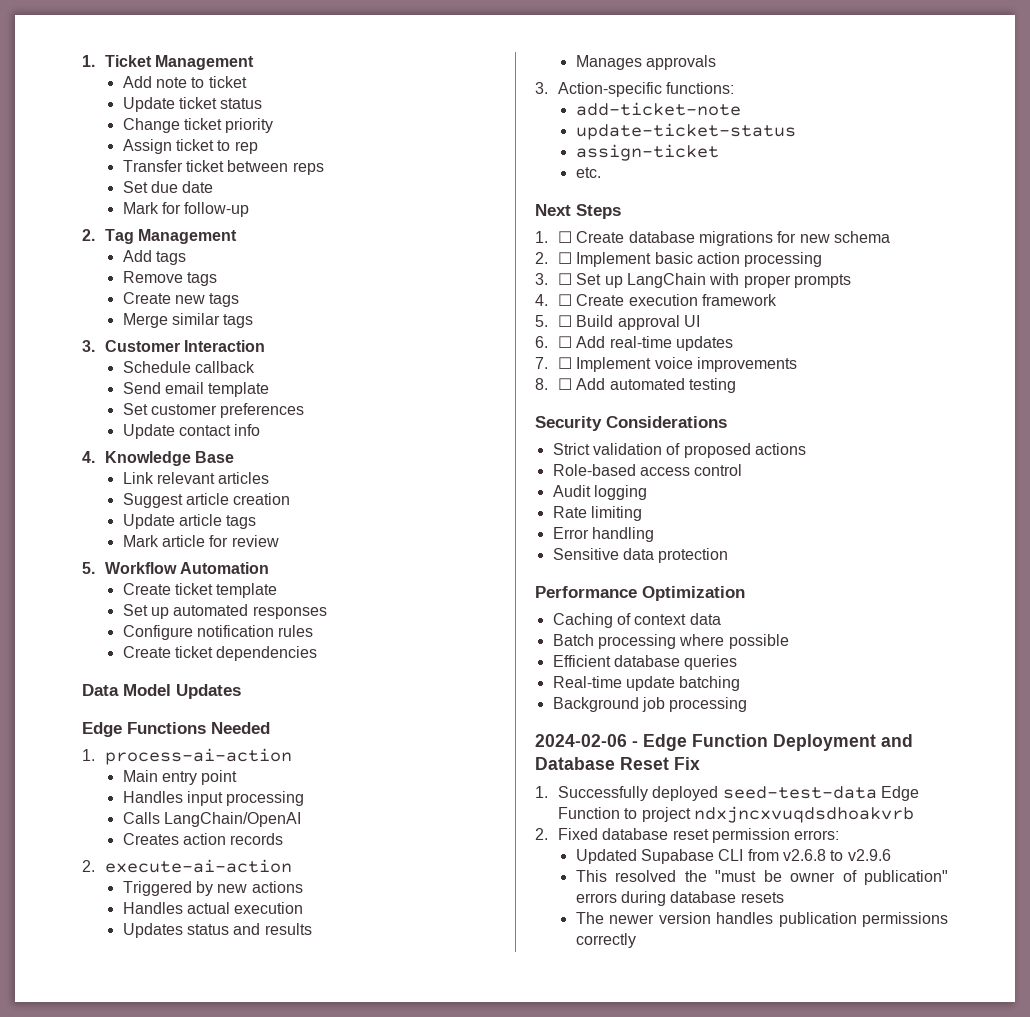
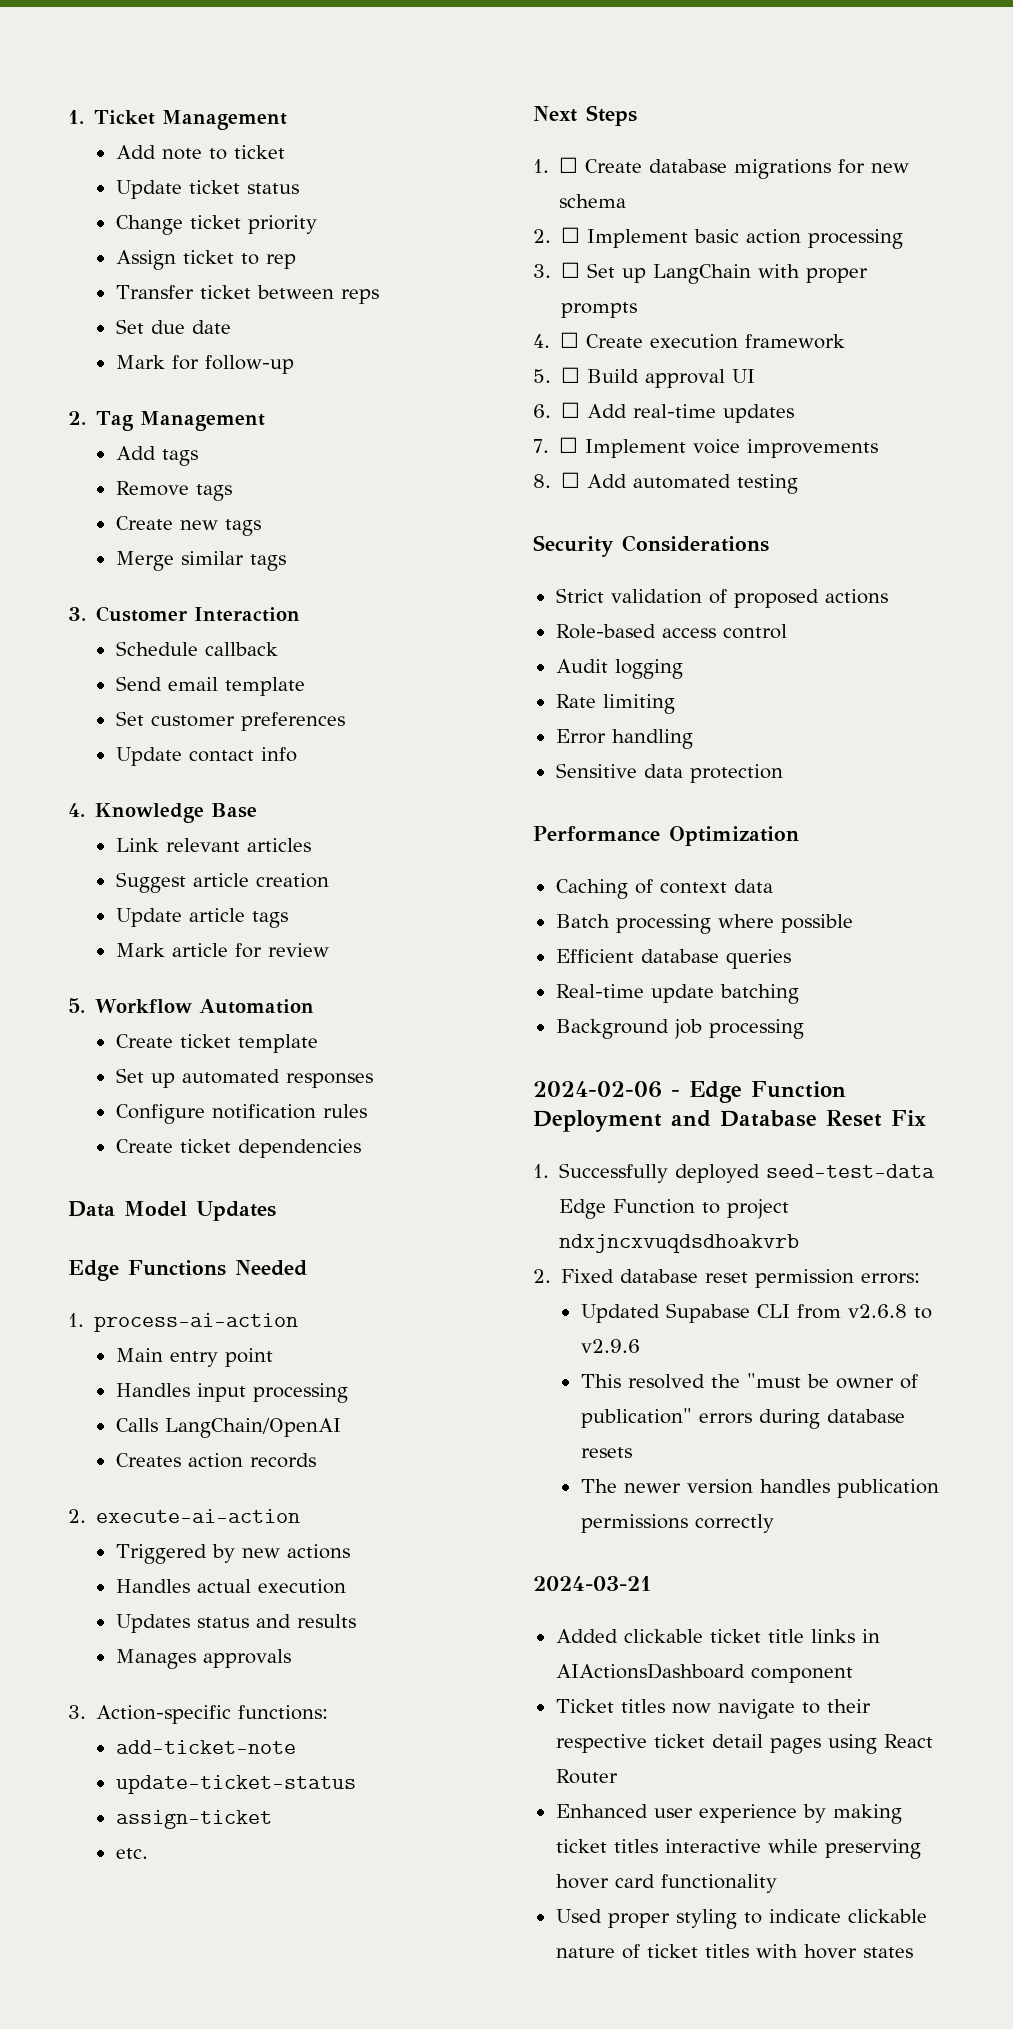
+ 2024-03-21
+ Added clickable ticket title links in AIActionsDashboard component
+ Ticket titles now navigate to their respective ticket detail pages using React Router
+ Enhanced user experience by making ticket titles interactive while preserving hover card functionality
+ Used proper styling to indicate clickable nature of ticket titles with hover states

